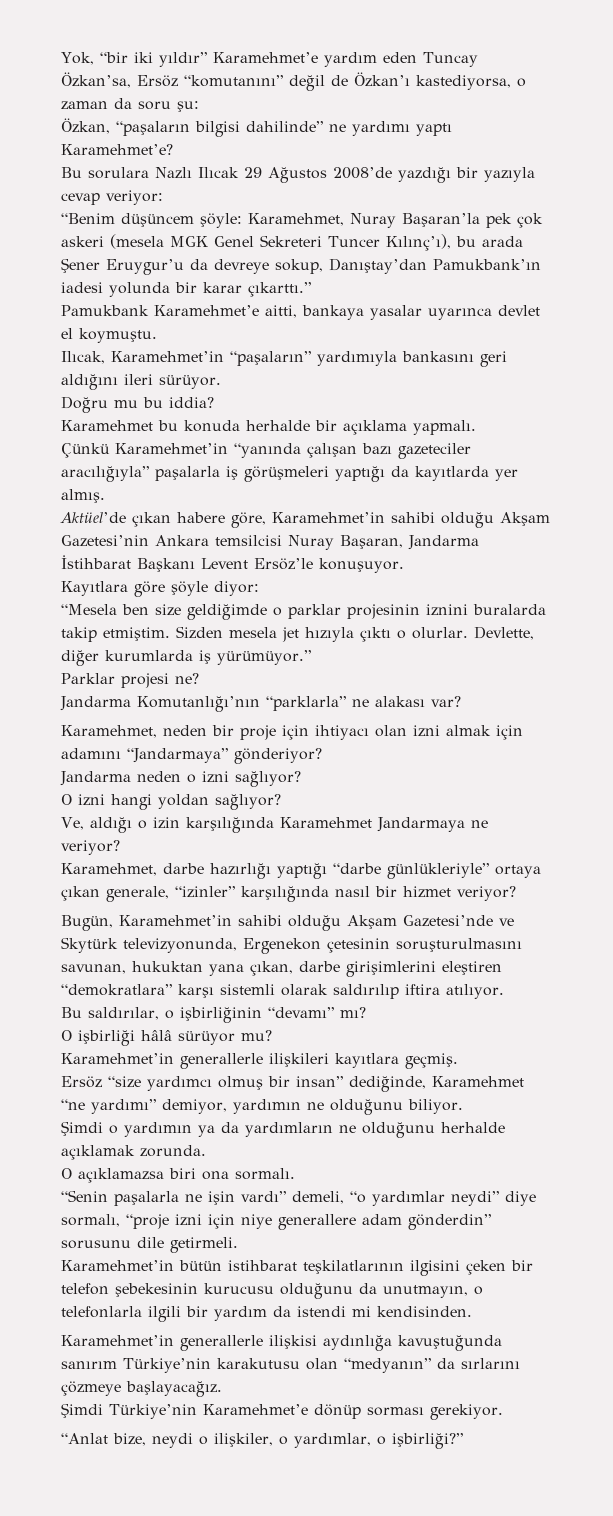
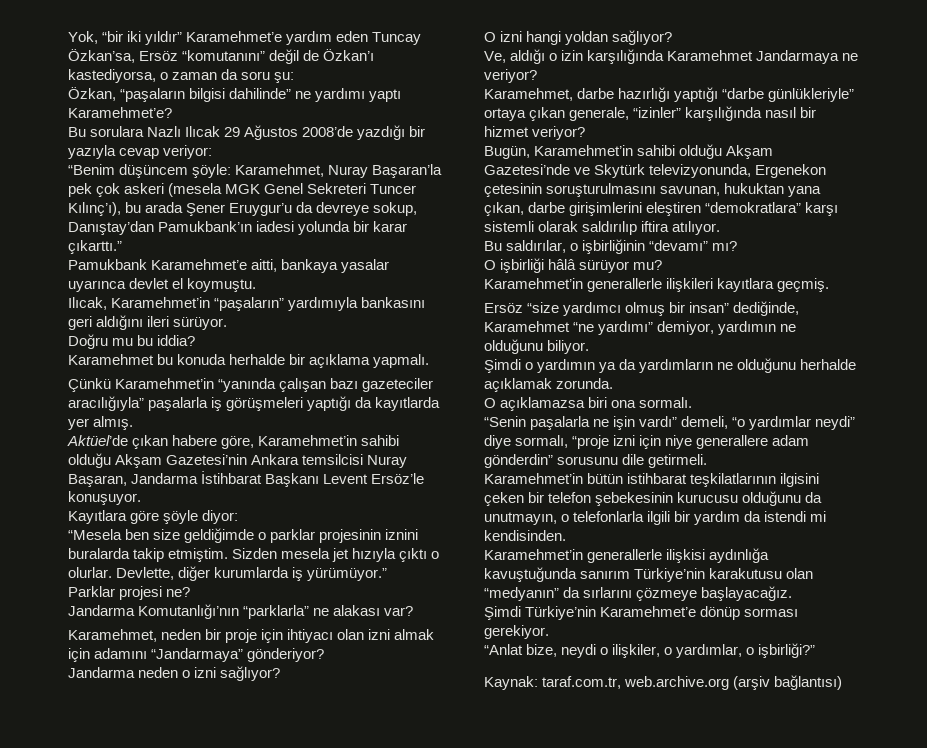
+ Kaynak: taraf.com.tr, web.archive.org (arşiv bağlantısı)

